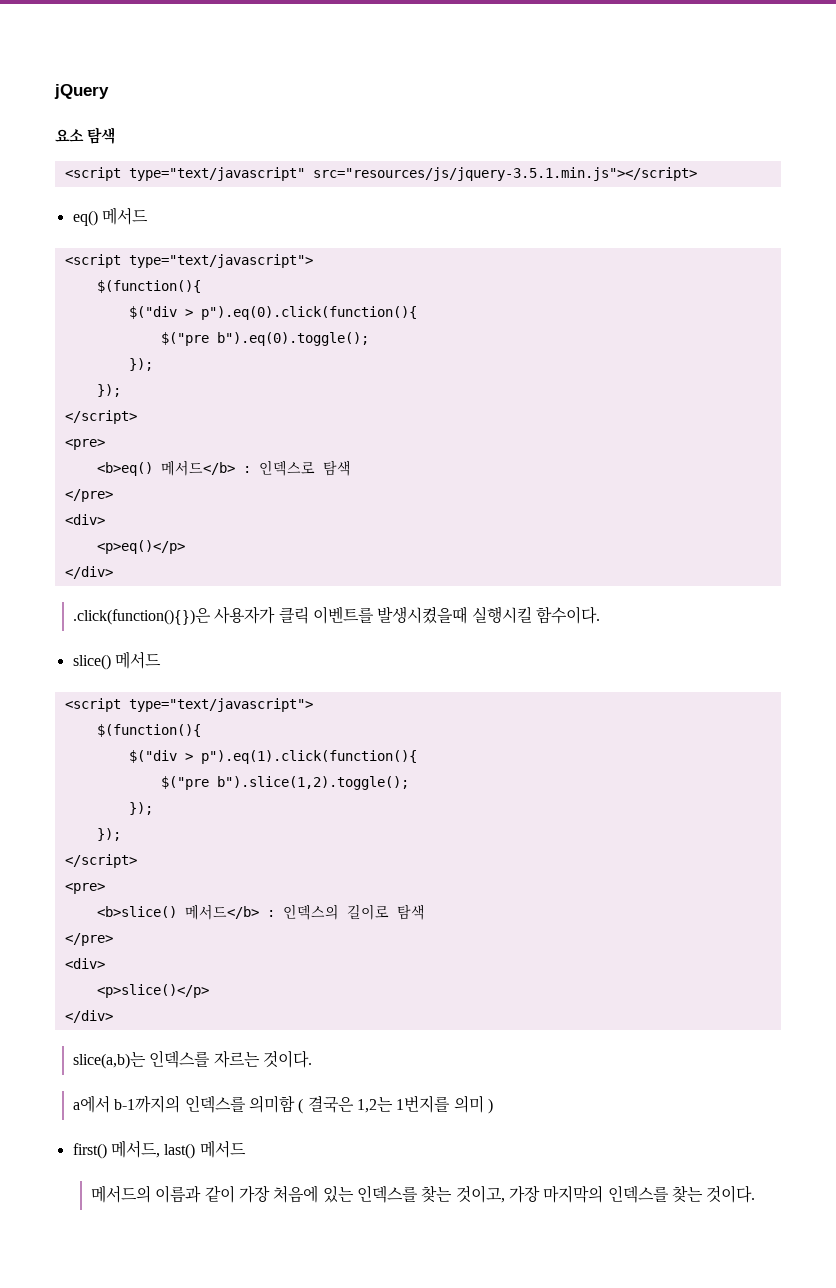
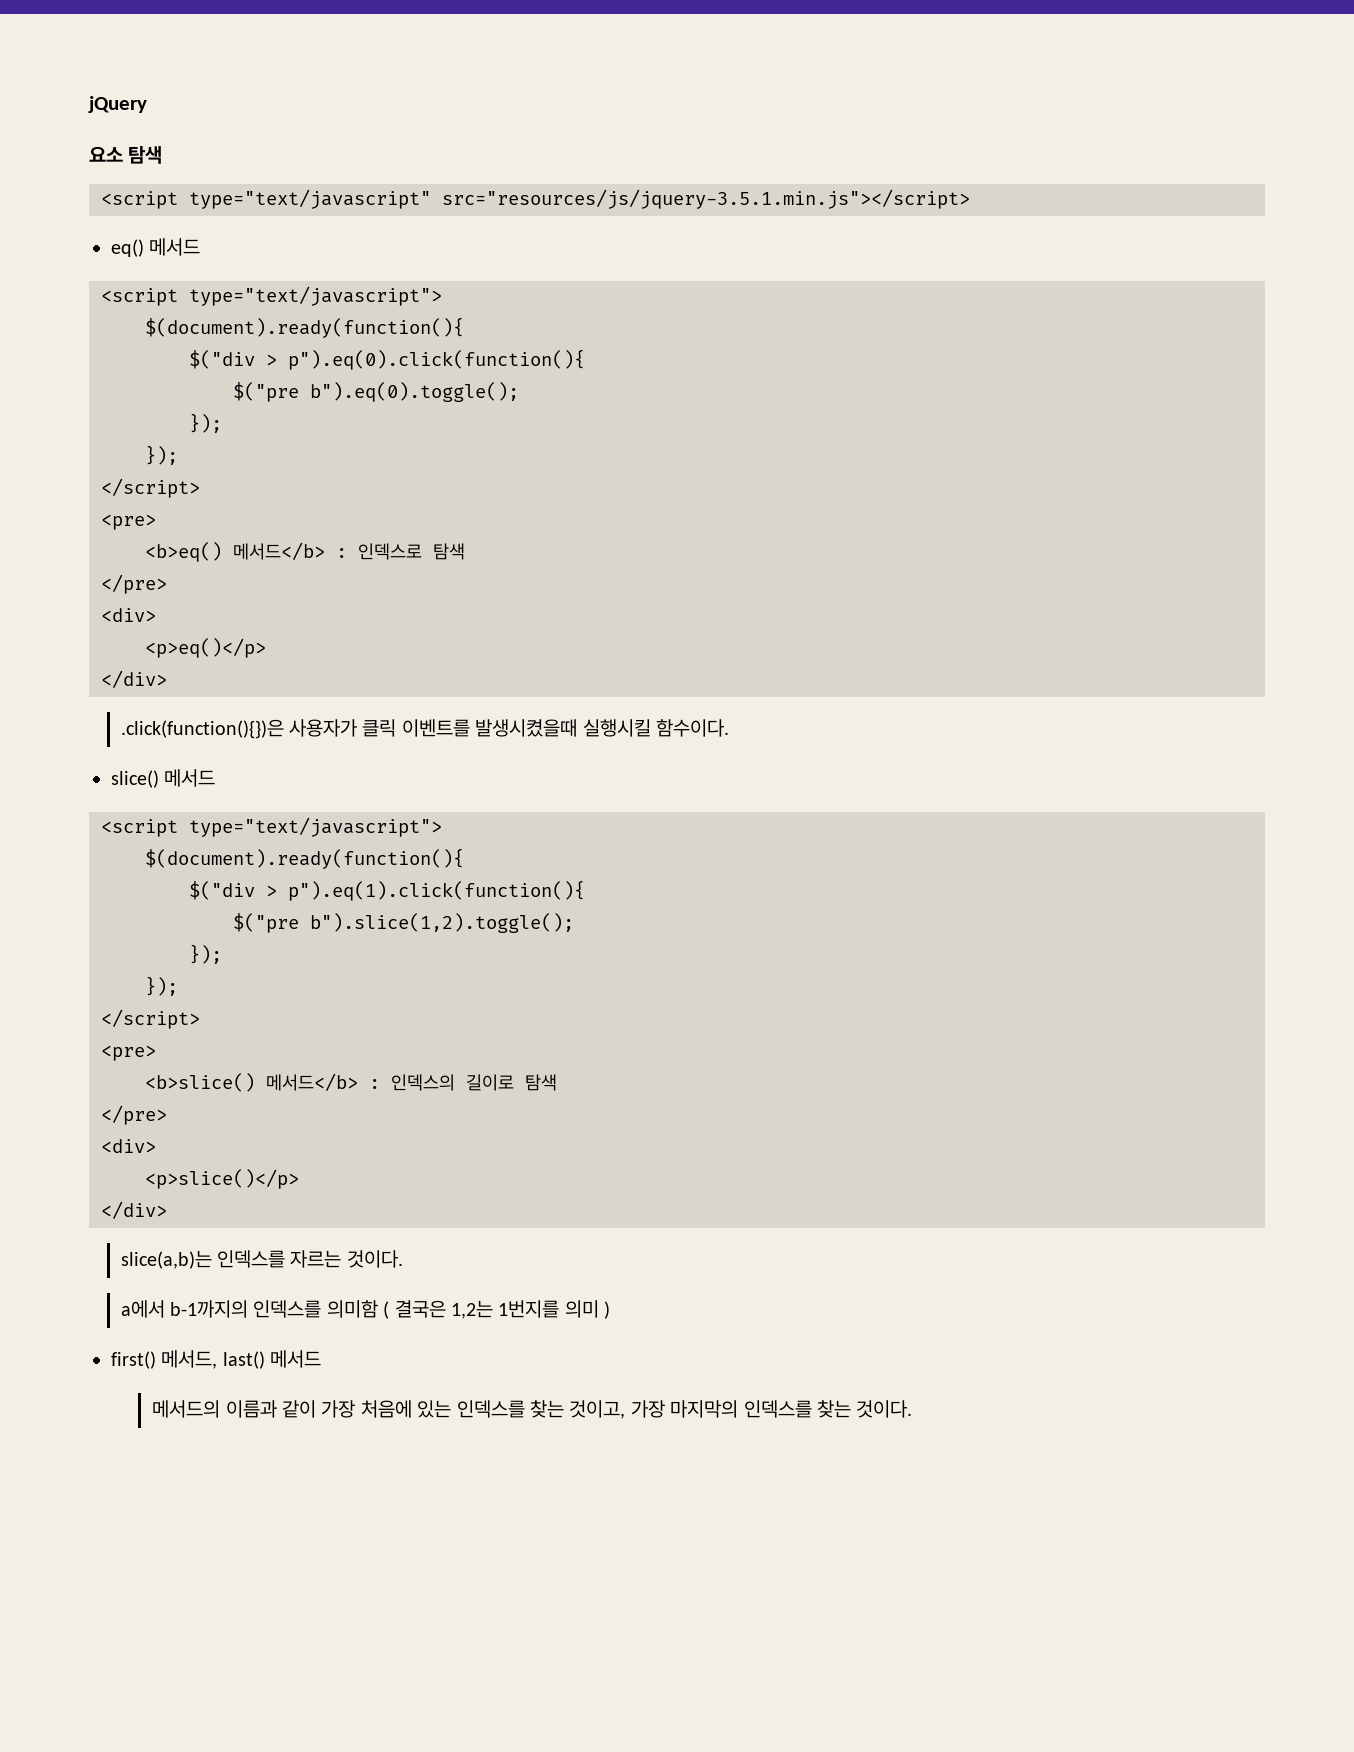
  eq() 메서드
  <script type="text/javascript">
- $(function(){
+ $(document).ready(function(){
  slice() 메서드
  <script type="text/javascript">
- $(function(){
+ $(document).ready(function(){

